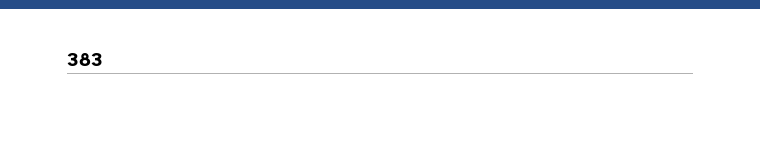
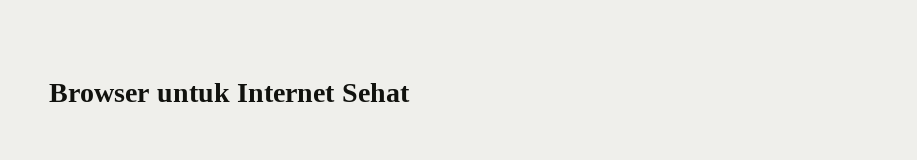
- 383
+ Browser untuk Internet Sehat

